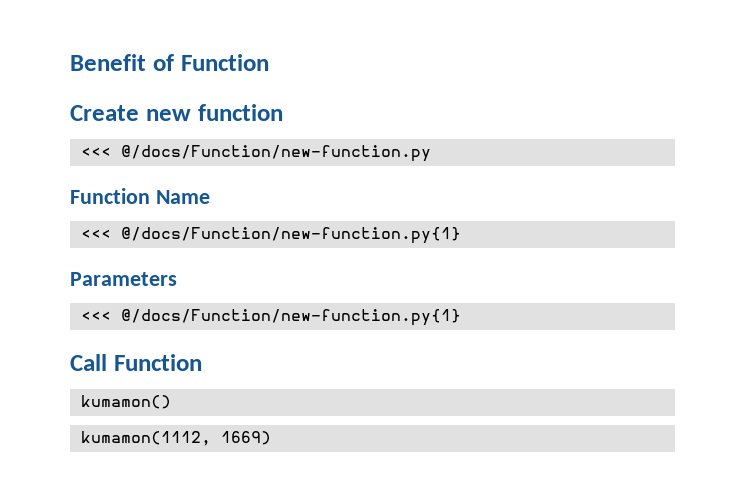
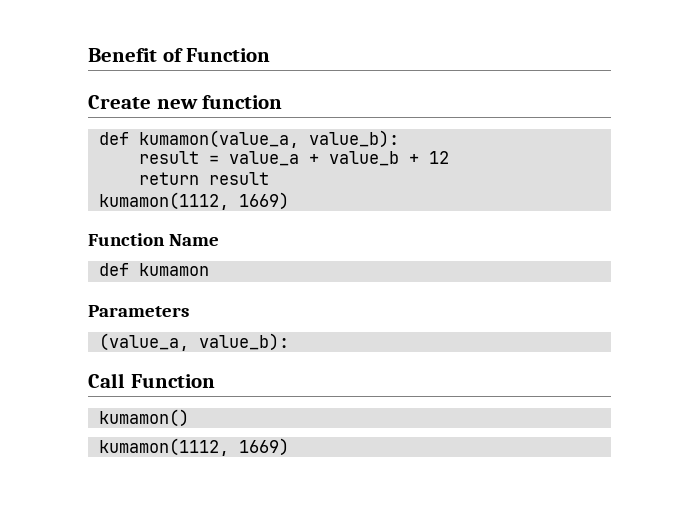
- <<< @/docs/Function/new-function.py
+ def kumamon(value_a, value_b):
+ result = value_a + value_b + 12
+ return result
+ kumamon(1112, 1669)
  Function Name
- <<< @/docs/Function/new-function.py{1}
+ def kumamon
  Parameters
- <<< @/docs/Function/new-function.py{1}
+ (value_a, value_b):

